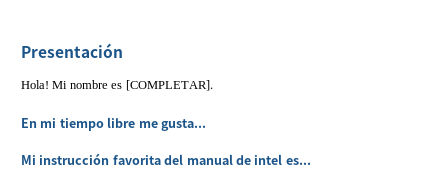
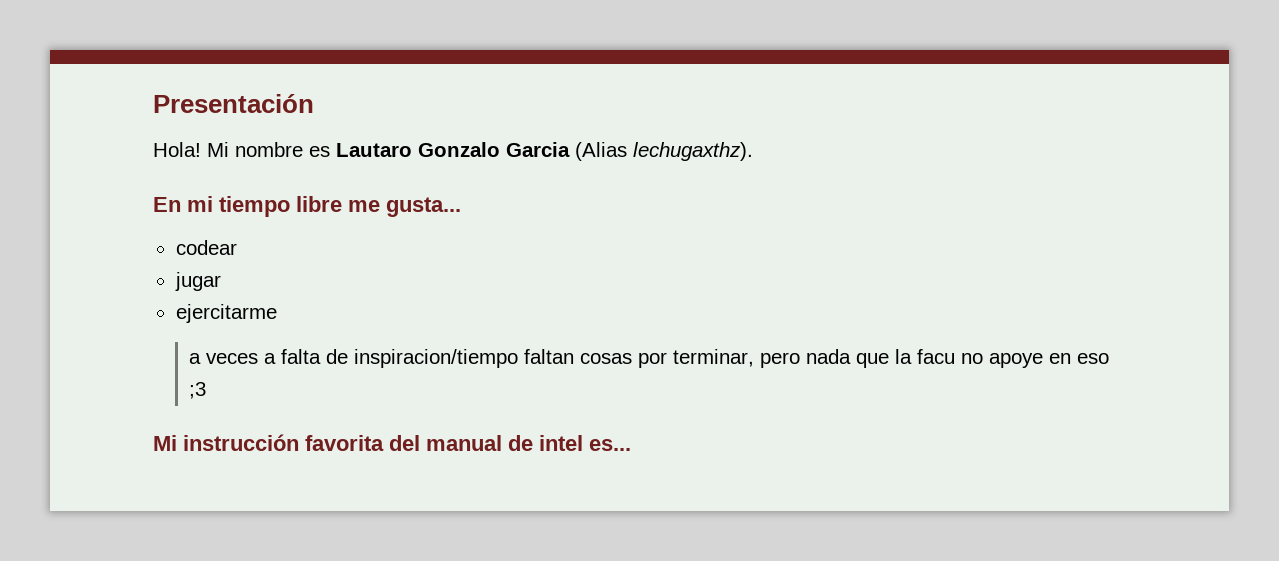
- Mi nombre es [COMPLETAR].
+ Mi nombre es Lautaro Gonzalo Garcia (Alias lechugaxthz).
+ codear
+ jugar
+ ejercitarme
+ a veces a falta de inspiracion/tiempo faltan cosas por terminar, pero nada que la facu no apoye en eso ;3

